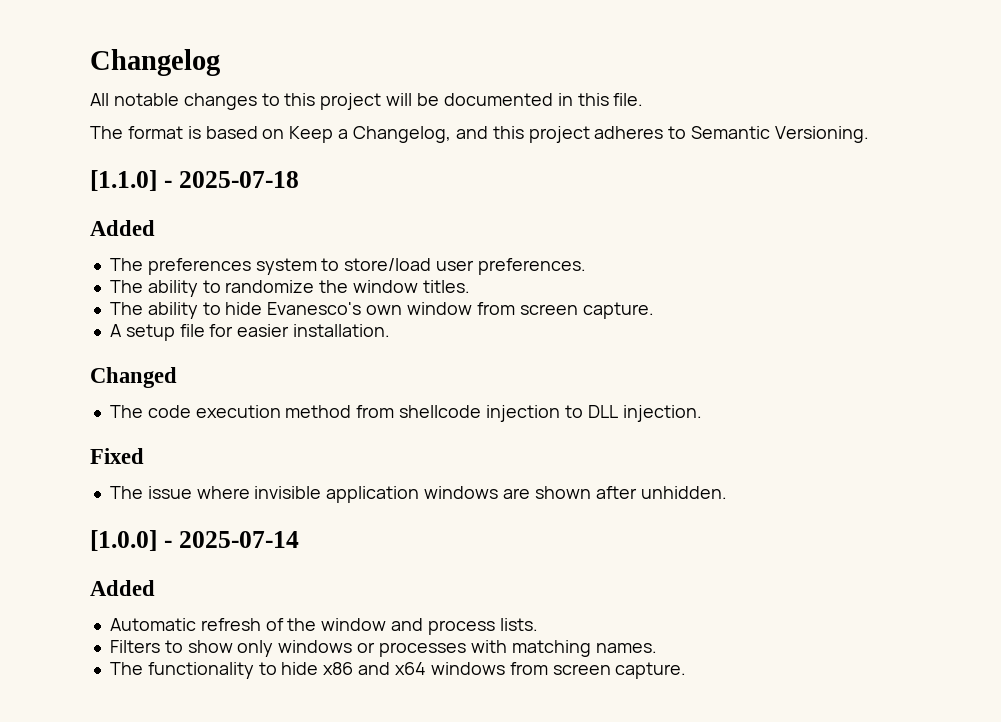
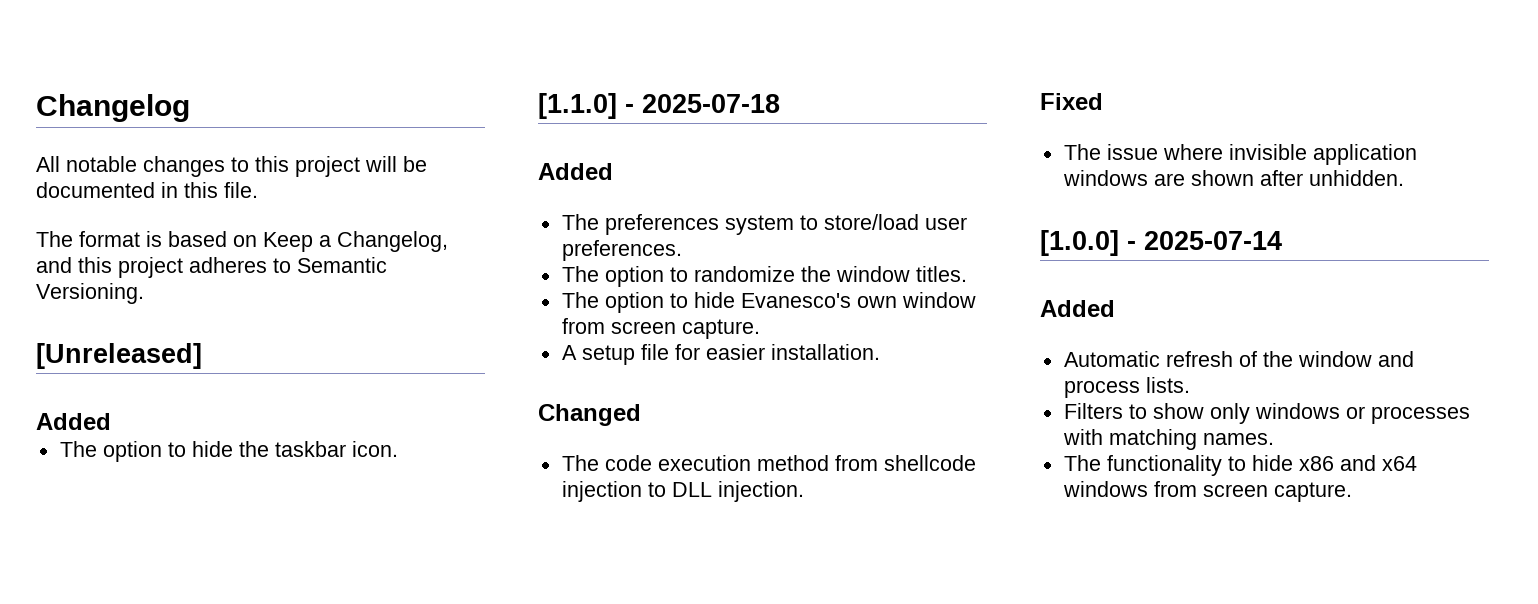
+ [Unreleased]
+ Added
+ The option to hide the taskbar icon.
- The ability to randomize the window titles.
+ The option to randomize the window titles.
- The ability to hide Evanesco's own window from screen capture.
+ The option to hide Evanesco's own window from screen capture.

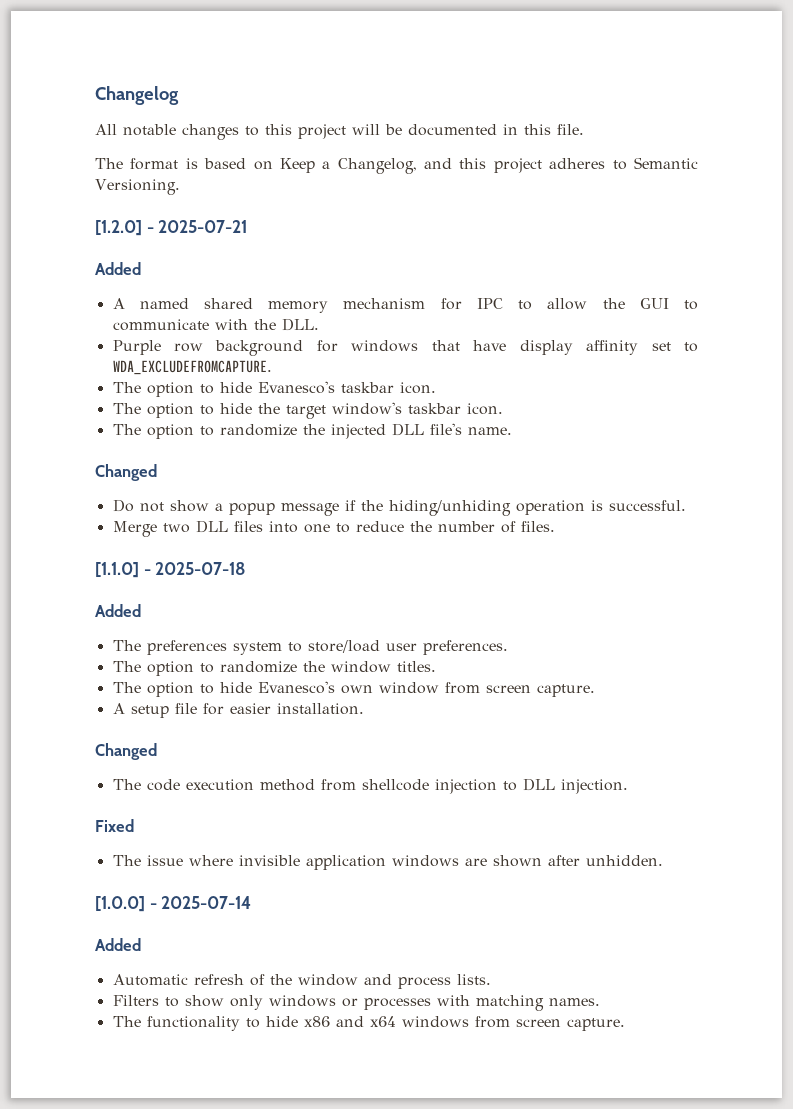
- [Unreleased]
+ [1.2.0] - 2025-07-21
  Added
+ A named shared memory mechanism for IPC to allow the GUI to communicate with the DLL.
+ Purple row background for windows that have display affinity set to WDA_EXCLUDEFROMCAPTURE.
+ The option to hide Evanesco's taskbar icon.
- The option to hide the taskbar icon.
+ The option to hide the target window's taskbar icon.
+ The option to randomize the injected DLL file's name.
+ Changed
+ Do not show a popup message if the hiding/unhiding operation is successful.
+ Merge two DLL files into one to reduce the number of files.

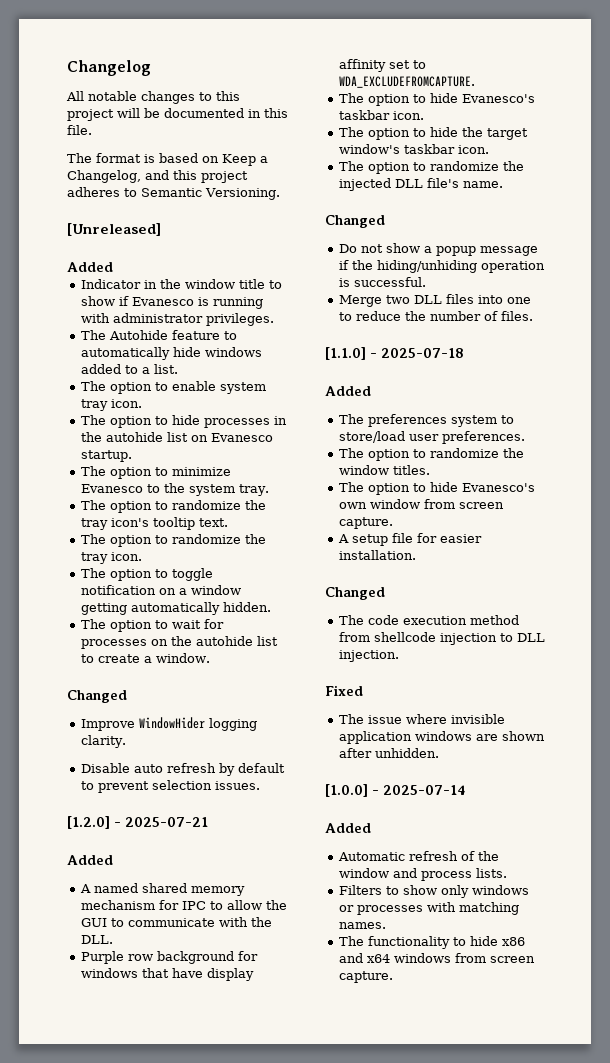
+ [Unreleased]
+ Added
+ Indicator in the window title to show if Evanesco is running with administrator privileges.
+ The Autohide feature to automatically hide windows added to a list.
+ The option to enable system tray icon.
+ The option to hide processes in the autohide list on Evanesco startup.
+ The option to minimize Evanesco to the system tray.
+ The option to randomize the tray icon's tooltip text.
+ The option to randomize the tray icon.
+ The option to toggle notification on a window getting automatically hidden.
+ The option to wait for processes on the autohide list to create a window.
+ Changed
+ Improve WindowHider logging clarity.
+ Disable auto refresh by default to prevent selection issues.

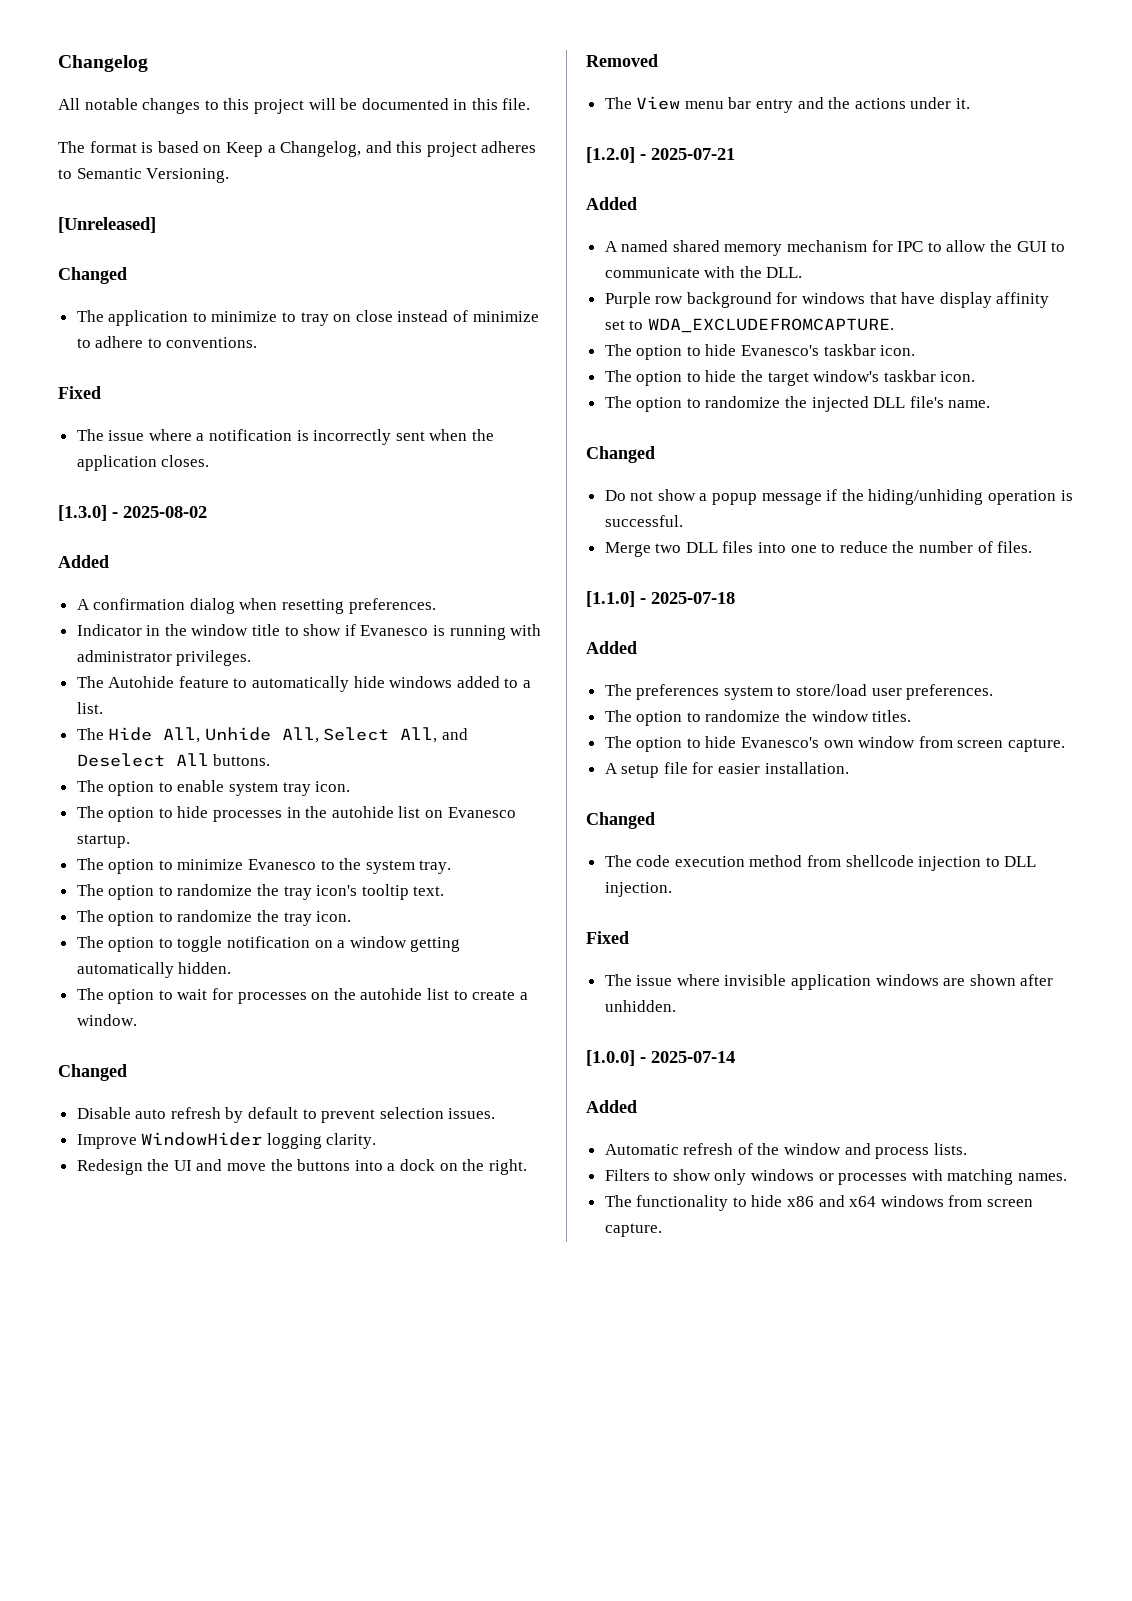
  [Unreleased]
+ Changed
+ The application to minimize to tray on close instead of minimize to adhere to conventions.
+ Fixed
+ The issue where a notification is incorrectly sent when the application closes.
+ [1.3.0] - 2025-08-02
  Added
+ A confirmation dialog when resetting preferences.
+ The Hide All, Unhide All, Select All, and Deselect All buttons.
- Improve WindowHider logging clarity.
+ Improve WindowHider logging clarity.
+ Redesign the UI and move the buttons into a dock on the right.
+ Removed
+ The View menu bar entry and the actions under it.

